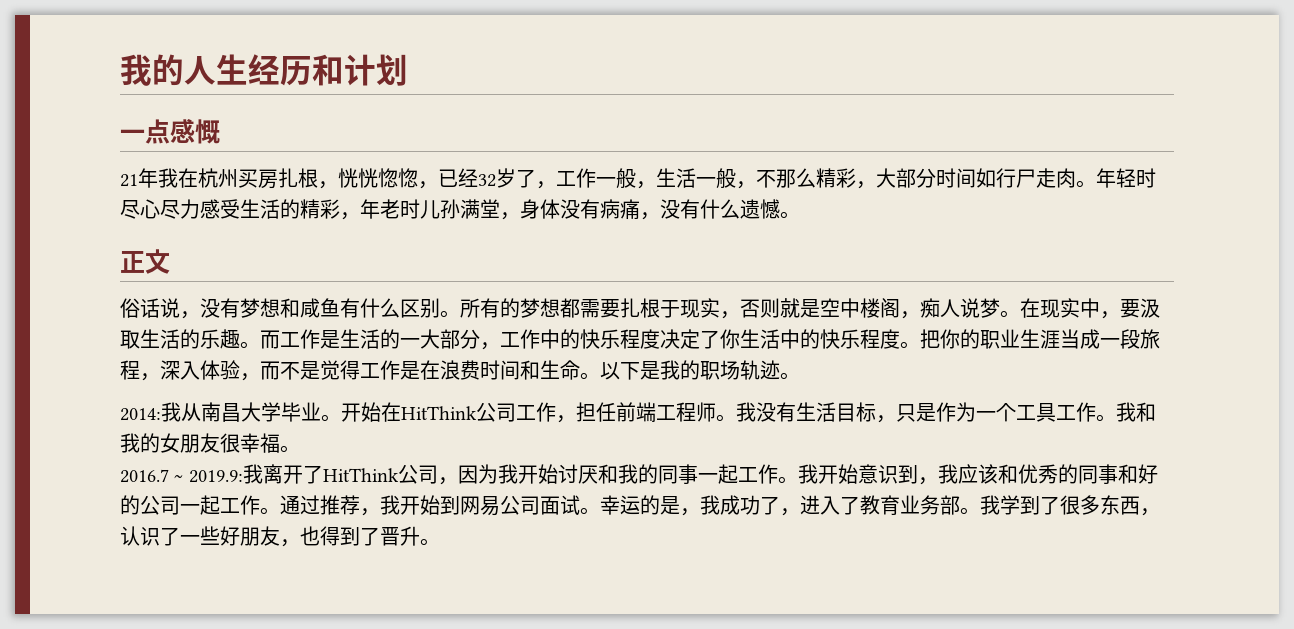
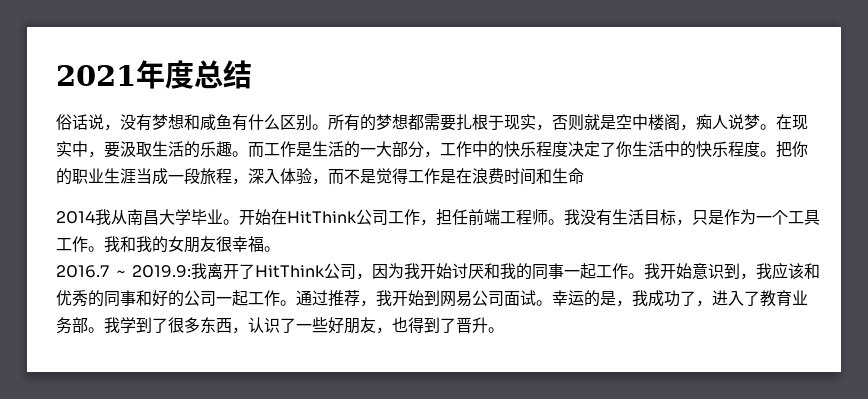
- 我的人生经历和计划
- 一点感慨
- 21年我在杭州买房扎根，恍恍惚惚，已经32岁了，工作一般，生活一般，不那么精彩，大部分时间如行尸走肉。年轻时尽心尽力感受生活的精彩，年老时儿孙满堂，身体没有病痛，没有什么遗憾。
- 正文
+ 2021年度总结
- 把你的职业生涯当成一段旅程，深入体验，而不是觉得工作是在浪费时间和生命。以下是我的职场轨迹。
- 2014:我从南昌大学毕业。
+ 把你的职业生涯当成一段旅程，深入体验，而不是觉得工作是在浪费时间和生命
+ 2014我从南昌大学毕业。

